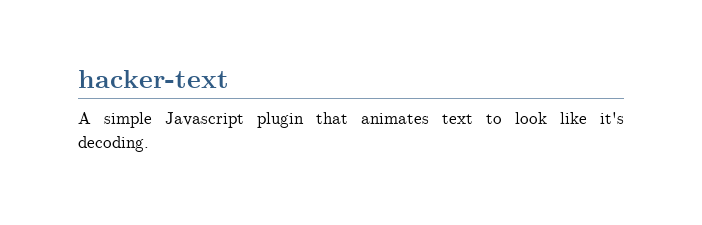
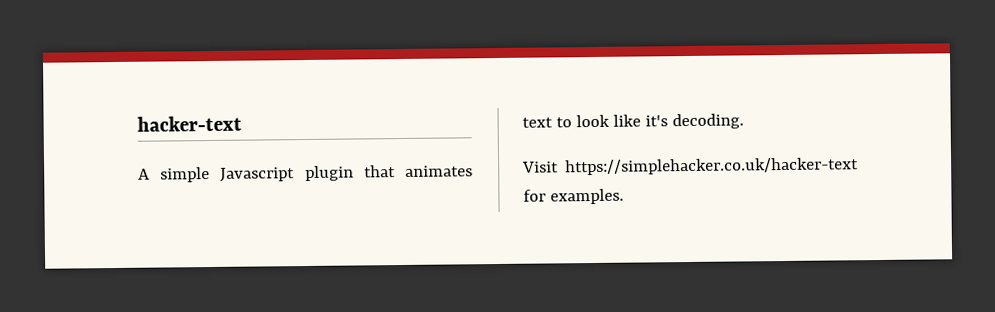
+ Visit https://simplehacker.co.uk/hacker-text for examples.

